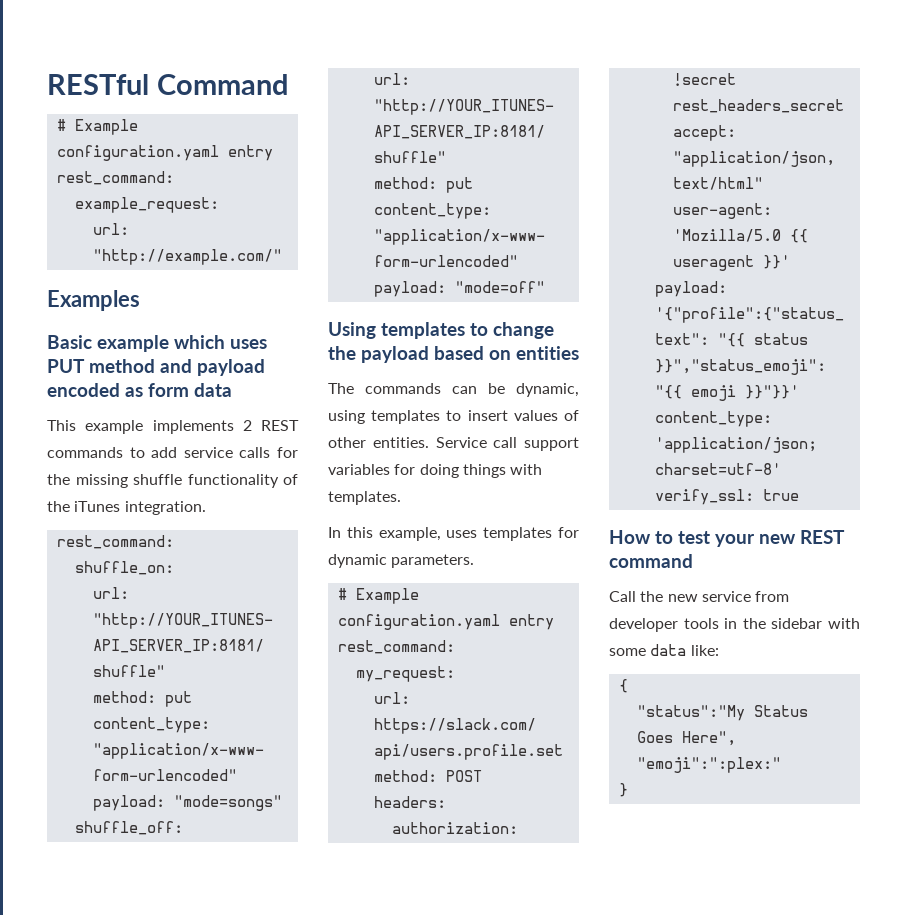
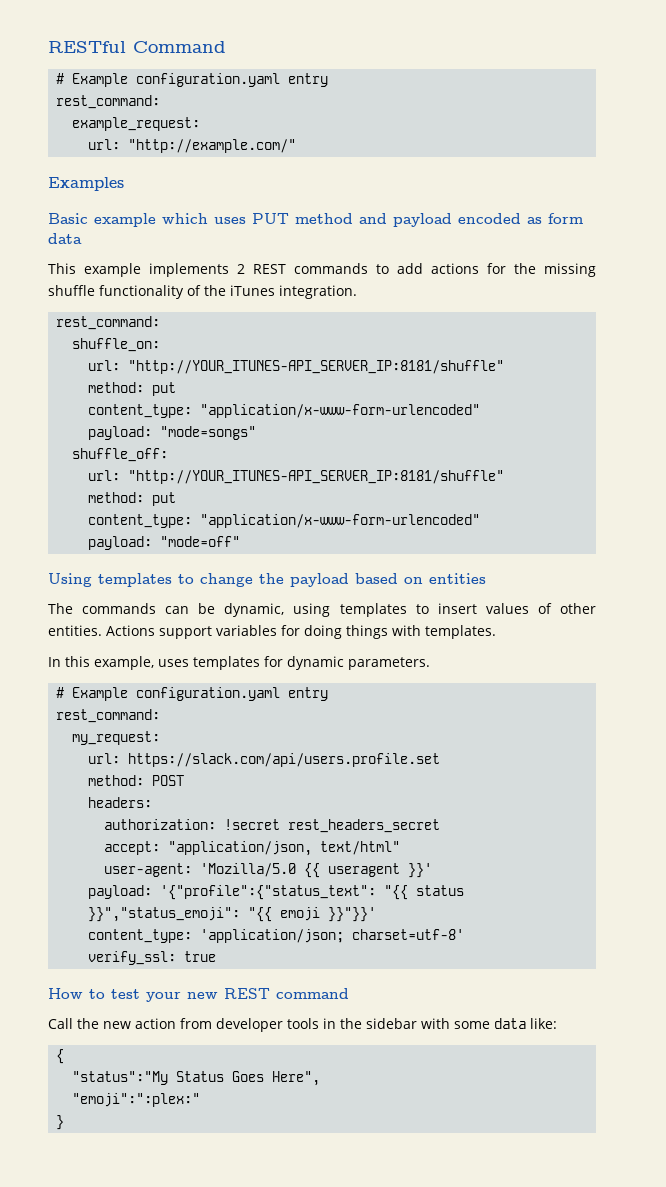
- This example implements 2 REST commands to add service calls for the missing shuffle functionality of the iTunes integration.
+ This example implements 2 REST commands to add actions for the missing shuffle functionality of the iTunes integration.
- Service call support variables for doing things with templates.
+ Actions support variables for doing things with templates.
- Call the new service from developer tools in the sidebar with some data like:
+ Call the new action from developer tools in the sidebar with some data like:

